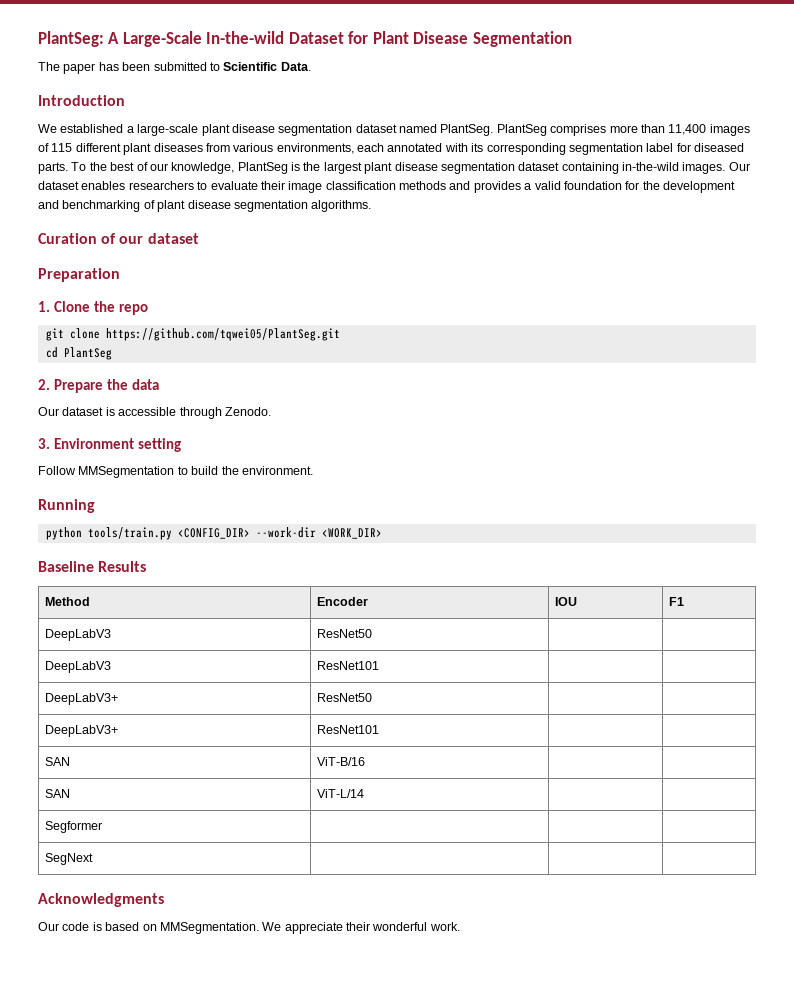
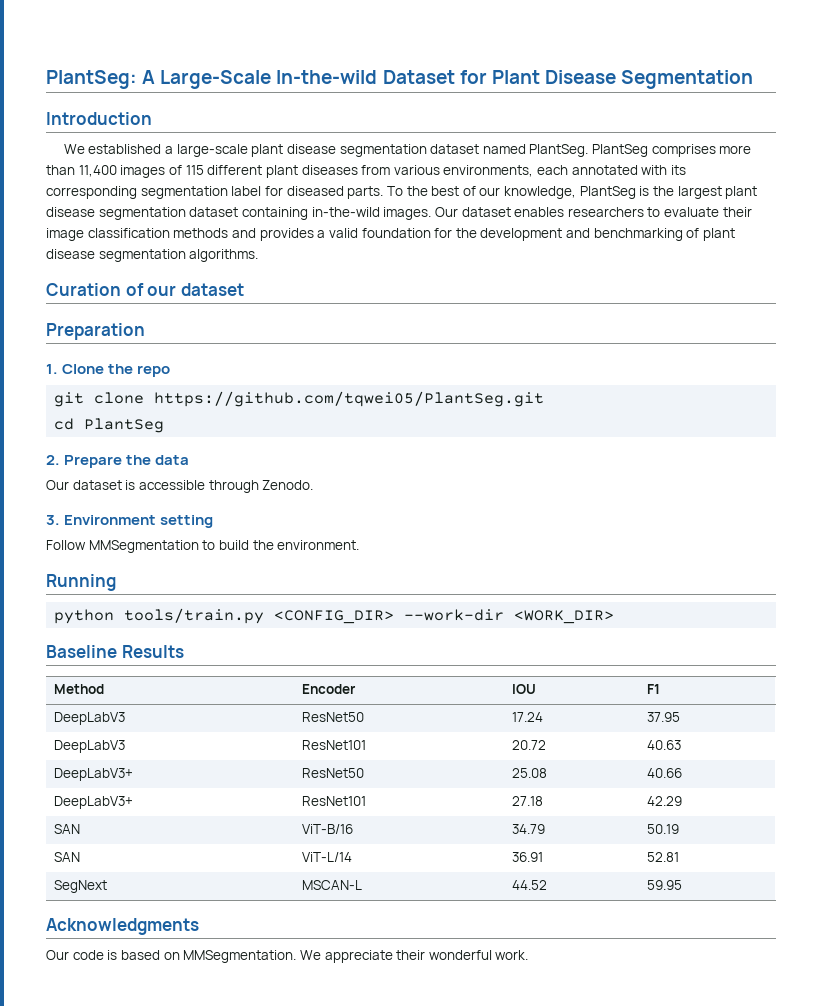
- The paper has been submitted to Scientific Data.
- DeepLabV3 | ResNet50 | |
+ DeepLabV3 | ResNet50 | 17.24 | 37.95
- DeepLabV3 | ResNet101 | |
+ DeepLabV3 | ResNet101 | 20.72 | 40.63
- DeepLabV3+ | ResNet50 | |
+ DeepLabV3+ | ResNet50 | 25.08 | 40.66
- DeepLabV3+ | ResNet101 | |
+ DeepLabV3+ | ResNet101 | 27.18 | 42.29
- SAN | ViT-B/16 | |
+ SAN | ViT-B/16 | 34.79 | 50.19
- SAN | ViT-L/14 | |
- Segformer | | |
+ SAN | ViT-L/14 | 36.91 | 52.81
- SegNext | | |
+ SegNext | MSCAN-L | 44.52 | 59.95

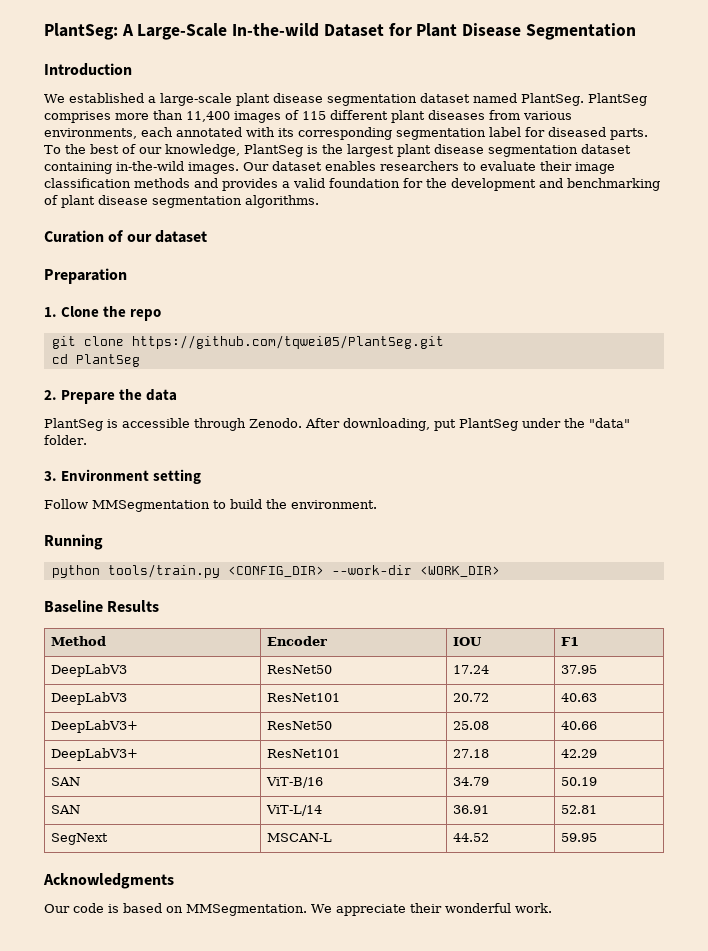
- Our dataset is accessible through Zenodo.
+ PlantSeg is accessible through Zenodo. After downloading, put PlantSeg under the "data" folder.

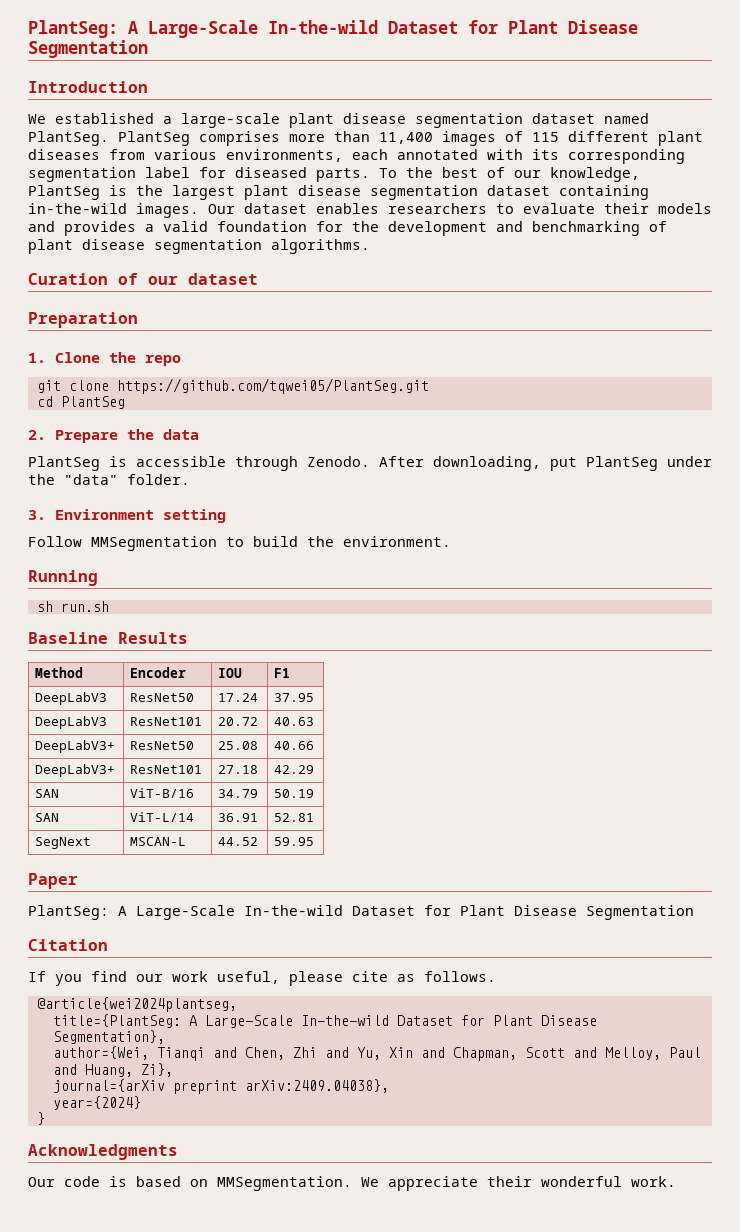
- Our dataset enables researchers to evaluate their image classification methods and provides a valid foundation for the development and benchmarking of plant disease segmentation algorithms.
+ Our dataset enables researchers to evaluate their models and provides a valid foundation for the development and benchmarking of plant disease segmentation algorithms.
- python tools/train.py <CONFIG_DIR> --work-dir <WORK_DIR>
+ sh run.sh
+ Paper
+ PlantSeg: A Large-Scale In-the-wild Dataset for Plant Disease Segmentation
+ Citation
+ If you find our work useful, please cite as follows.
+ @article{wei2024plantseg,
+ title={PlantSeg: A Large-Scale In-the-wild Dataset for Plant Disease Segmentation},
+ author={Wei, Tianqi and Chen, Zhi and Yu, Xin and Chapman, Scott and Melloy, Paul and Huang, Zi},
+ journal={arXiv preprint arXiv:2409.04038},
+ year={2024}
+ }

